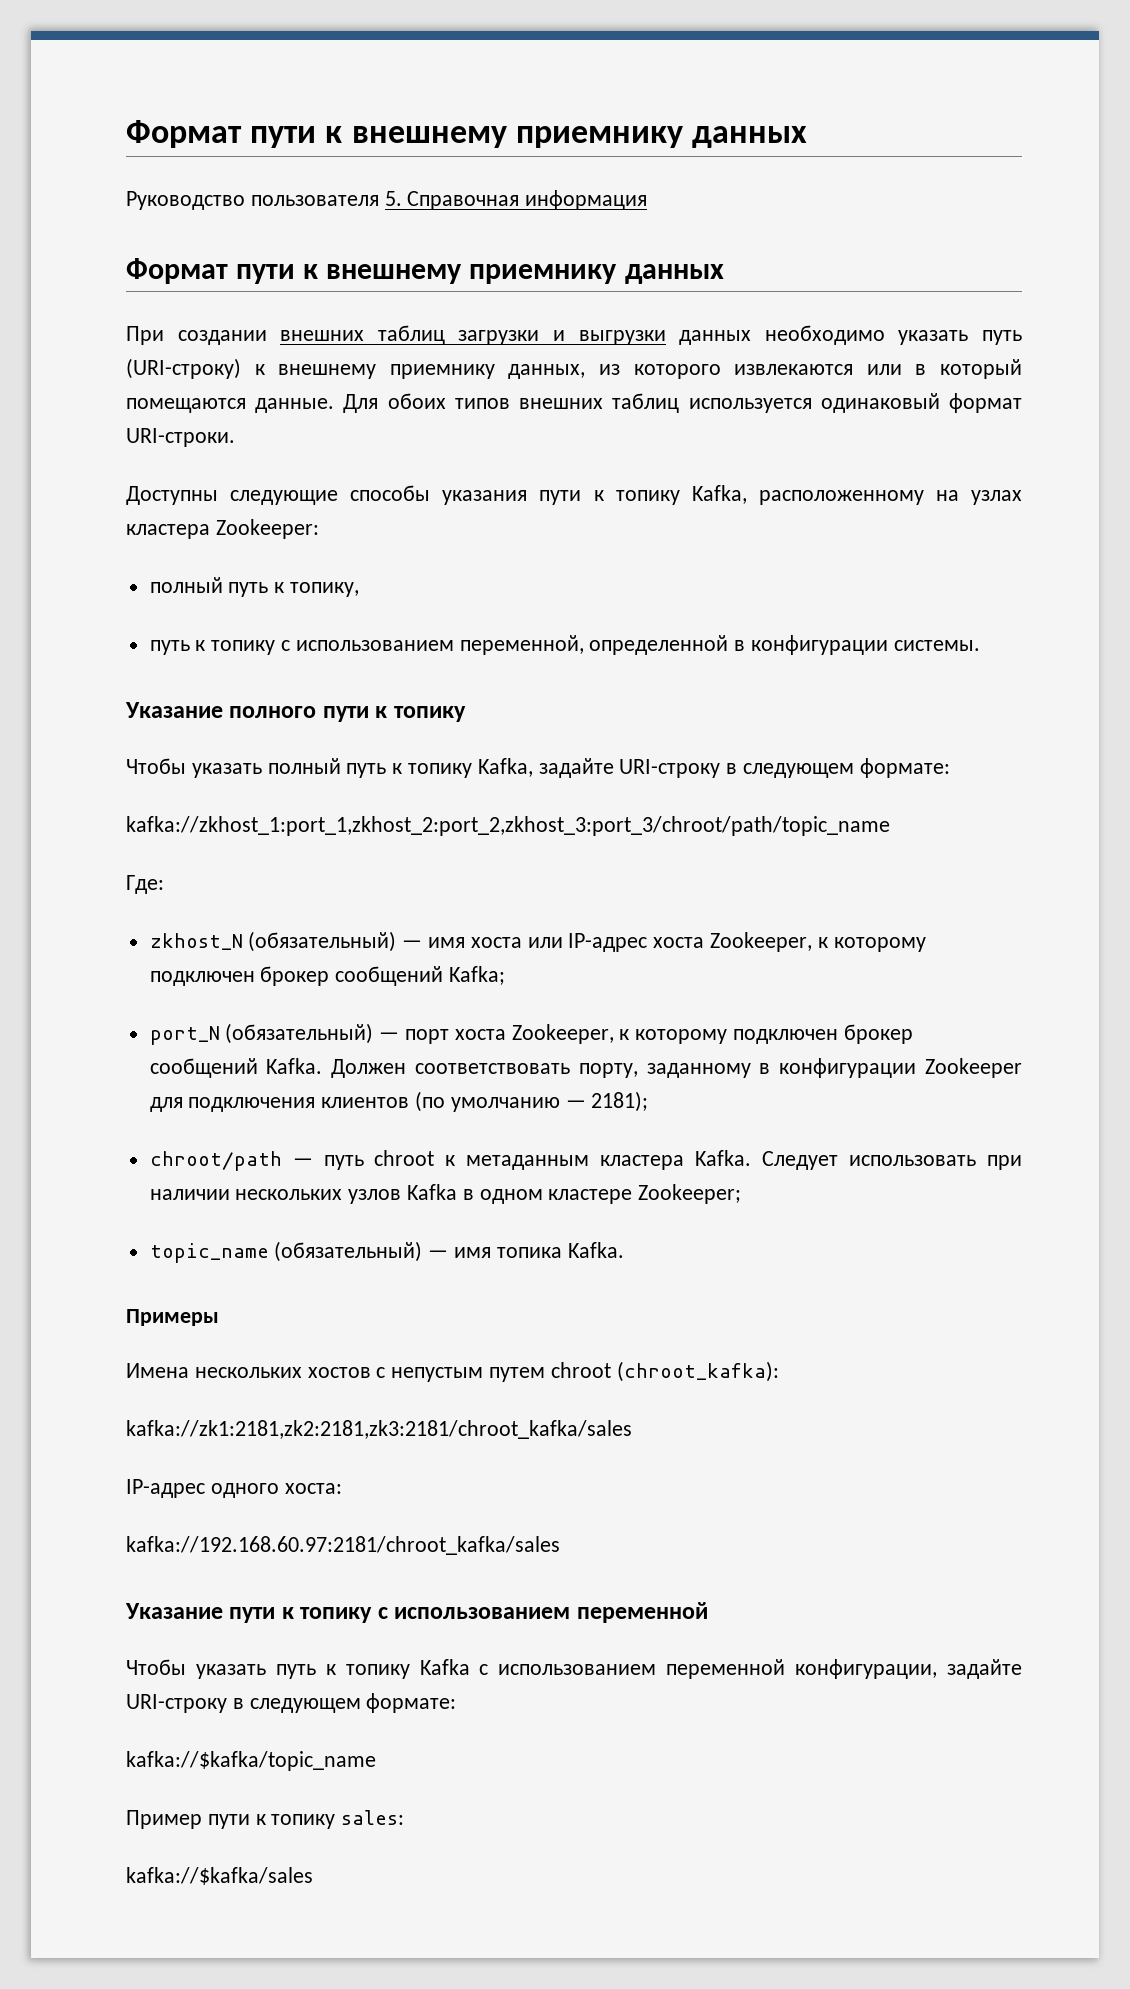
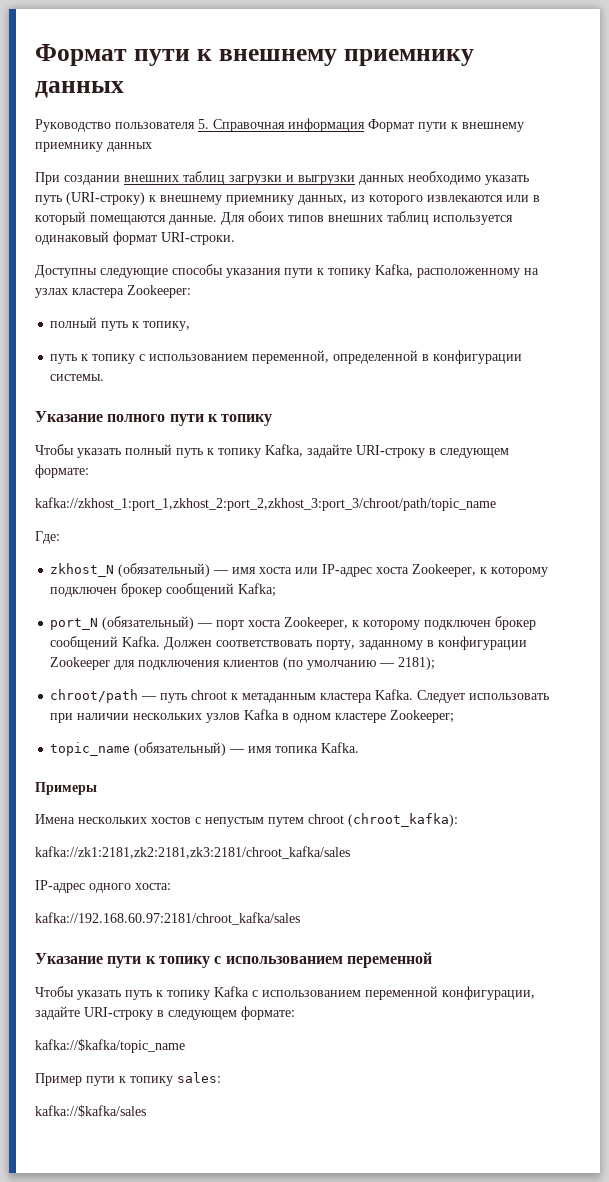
- Руководство пользователя 5. Справочная информация
- Формат пути к внешнему приемнику данных
+ Руководство пользователя 5. Справочная информация Формат пути к внешнему приемнику данных

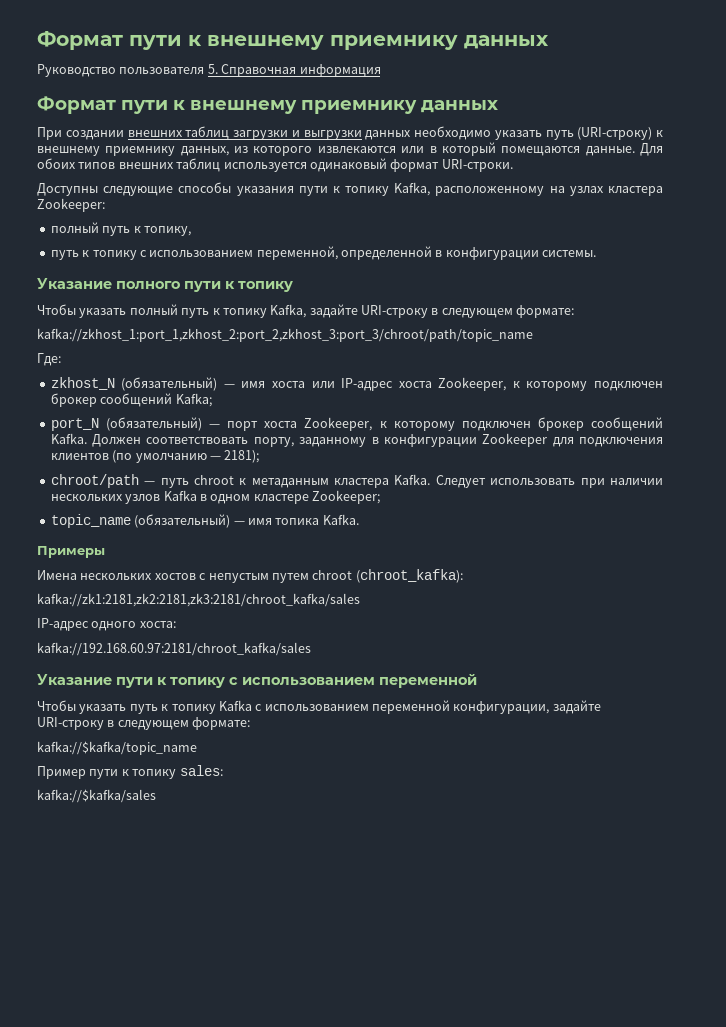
- Руководство пользователя 5. Справочная информация Формат пути к внешнему приемнику данных
+ Руководство пользователя 5. Справочная информация
+ Формат пути к внешнему приемнику данных

